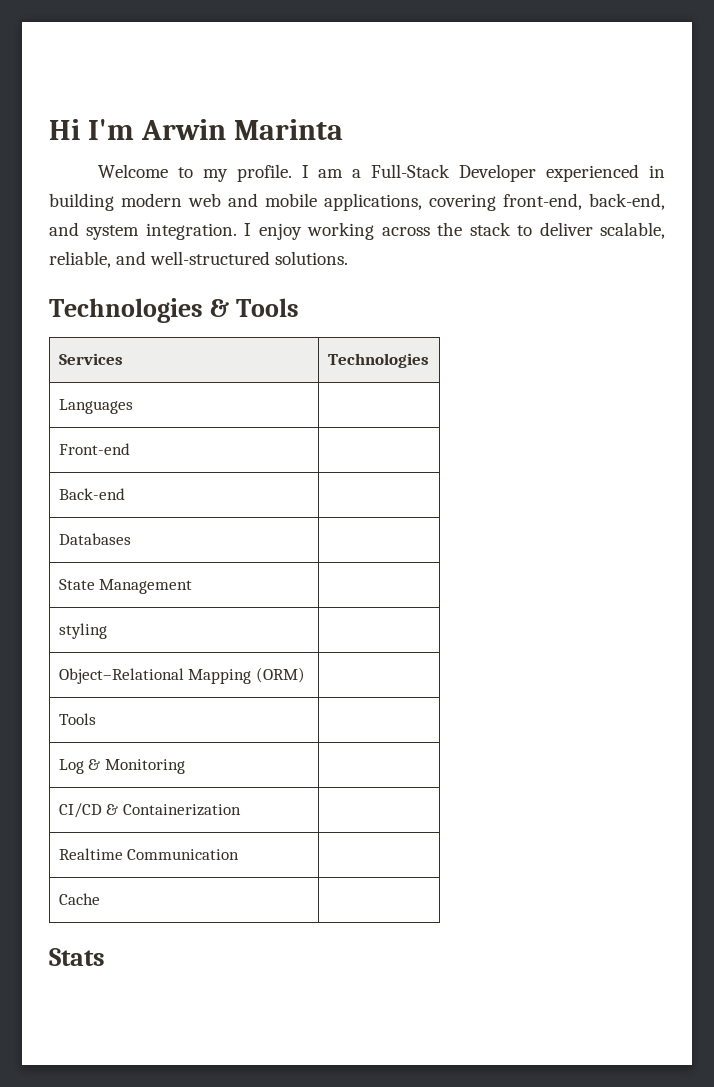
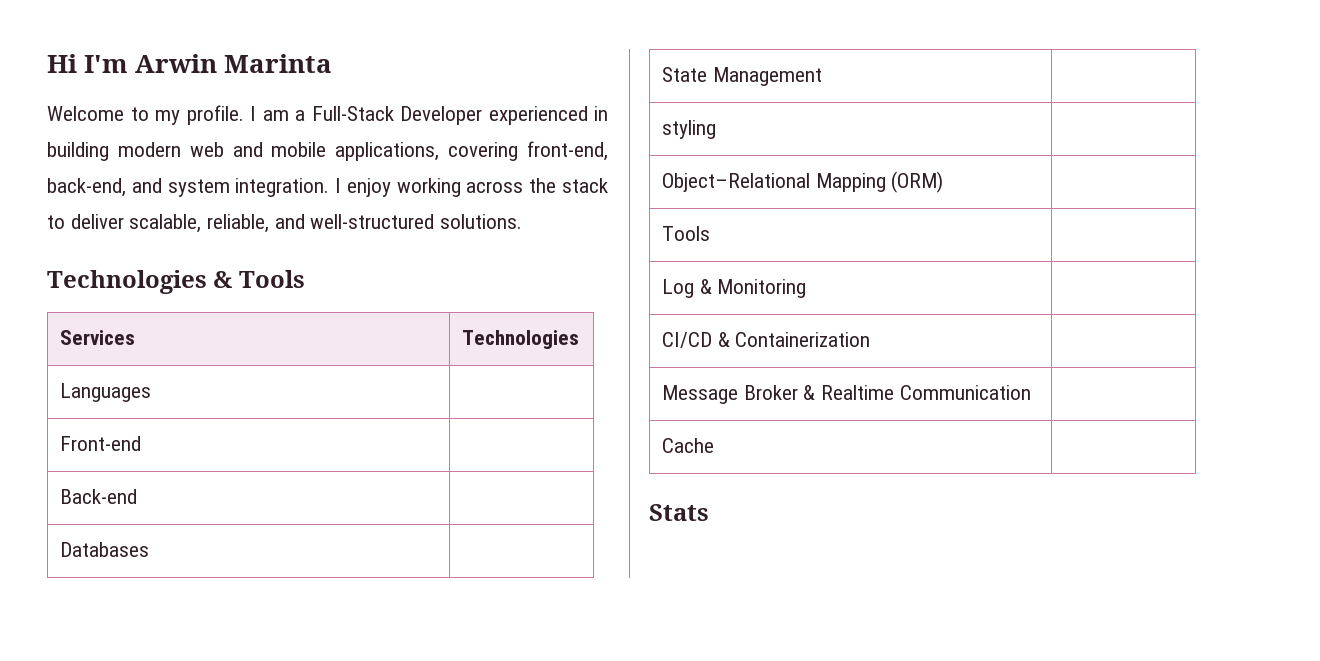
- Realtime Communication |
+ Message Broker & Realtime Communication |

